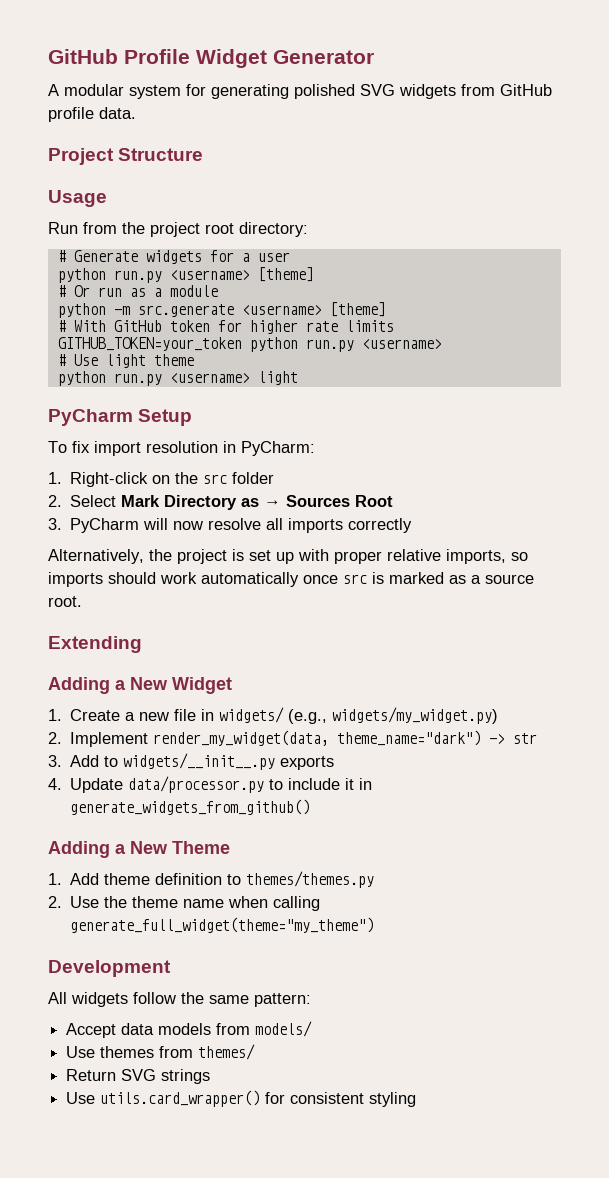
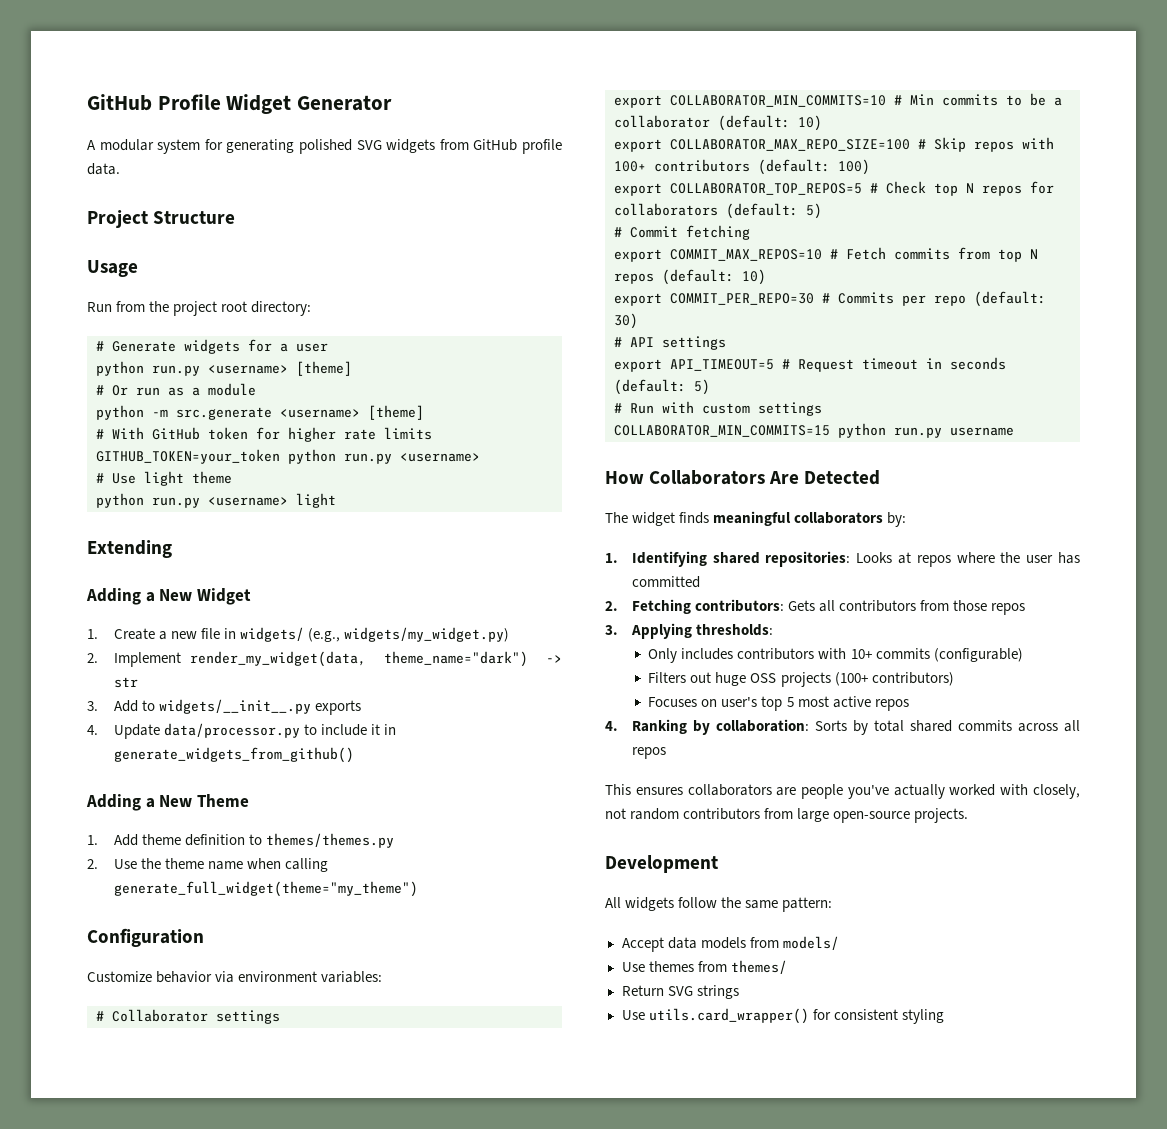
- PyCharm Setup
- To fix import resolution in PyCharm:
- 1. Right-click on the src folder
- 2. Select Mark Directory as → Sources Root
- 3. PyCharm will now resolve all imports correctly
- Alternatively, the project is set up with proper relative imports, so imports should work automatically once src is marked as a source root.
+ Configuration
+ Customize behavior via environment variables:
+ # Collaborator settings
+ export COLLABORATOR_MIN_COMMITS=10 # Min commits to be a collaborator (default: 10)
+ export COLLABORATOR_MAX_REPO_SIZE=100 # Skip repos with 100+ contributors (default: 100)
+ export COLLABORATOR_TOP_REPOS=5 # Check top N repos for collaborators (default: 5)
+ # Commit fetching
+ export COMMIT_MAX_REPOS=10 # Fetch commits from top N repos (default: 10)
+ export COMMIT_PER_REPO=30 # Commits per repo (default: 30)
+ # API settings
+ export API_TIMEOUT=5 # Request timeout in seconds (default: 5)
+ # Run with custom settings
+ COLLABORATOR_MIN_COMMITS=15 python run.py username
+ How Collaborators Are Detected
+ The widget finds meaningful collaborators by:
+ 1. Identifying shared repositories: Looks at repos where the user has committed
+ 2. Fetching contributors: Gets all contributors from those repos
+ 3. Applying thresholds:
+ Only includes contributors with 10+ commits (configurable)
+ Filters out huge OSS projects (100+ contributors)
+ Focuses on user's top 5 most active repos
+ 4. Ranking by collaboration: Sorts by total shared commits across all repos
+ This ensures collaborators are people you've actually worked with closely, not random contributors from large open-source projects.

